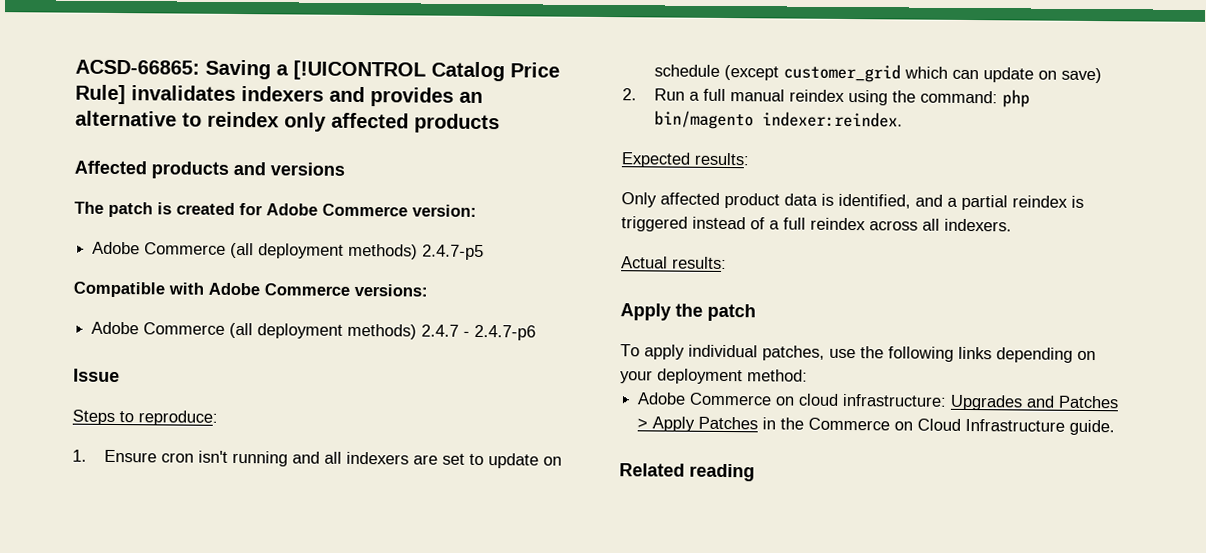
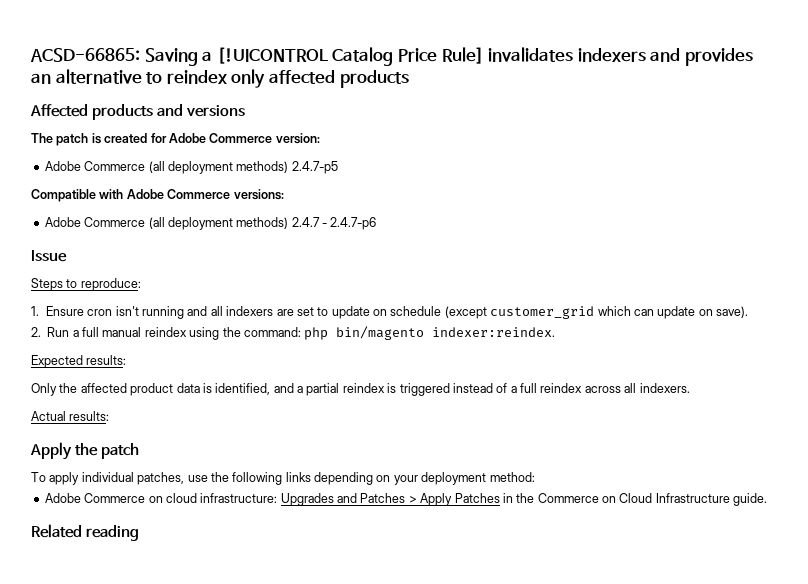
- 1. Ensure cron isn't running and all indexers are set to update on schedule (except customer_grid which can update on save)
+ 1. Ensure cron isn't running and all indexers are set to update on schedule (except customer_grid which can update on save).
- Only affected product data is identified, and a partial reindex is triggered instead of a full reindex across all indexers.
+ Only the affected product data is identified, and a partial reindex is triggered instead of a full reindex across all indexers.

